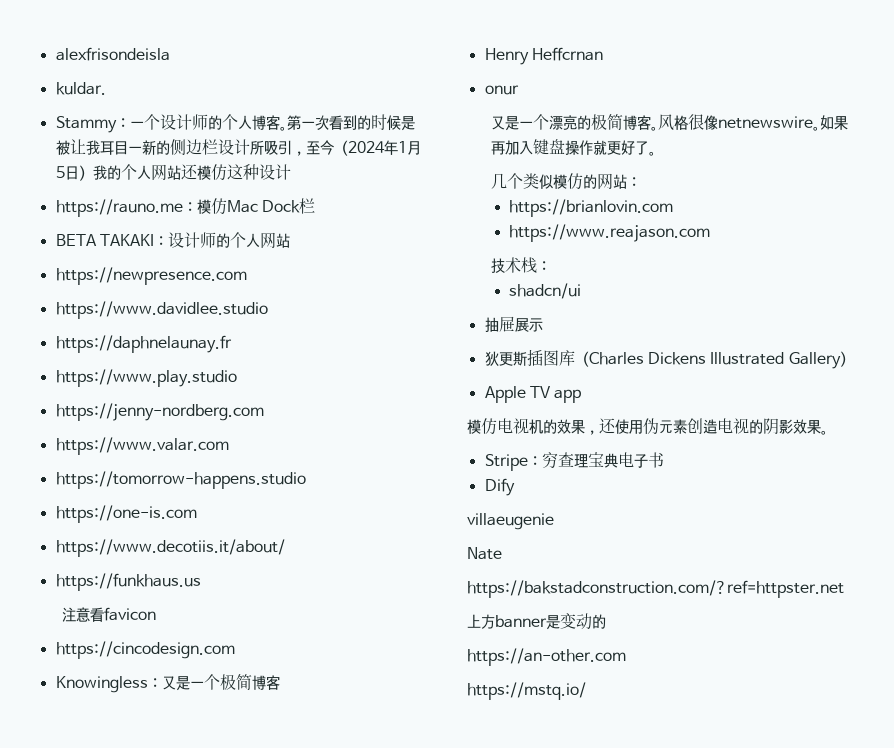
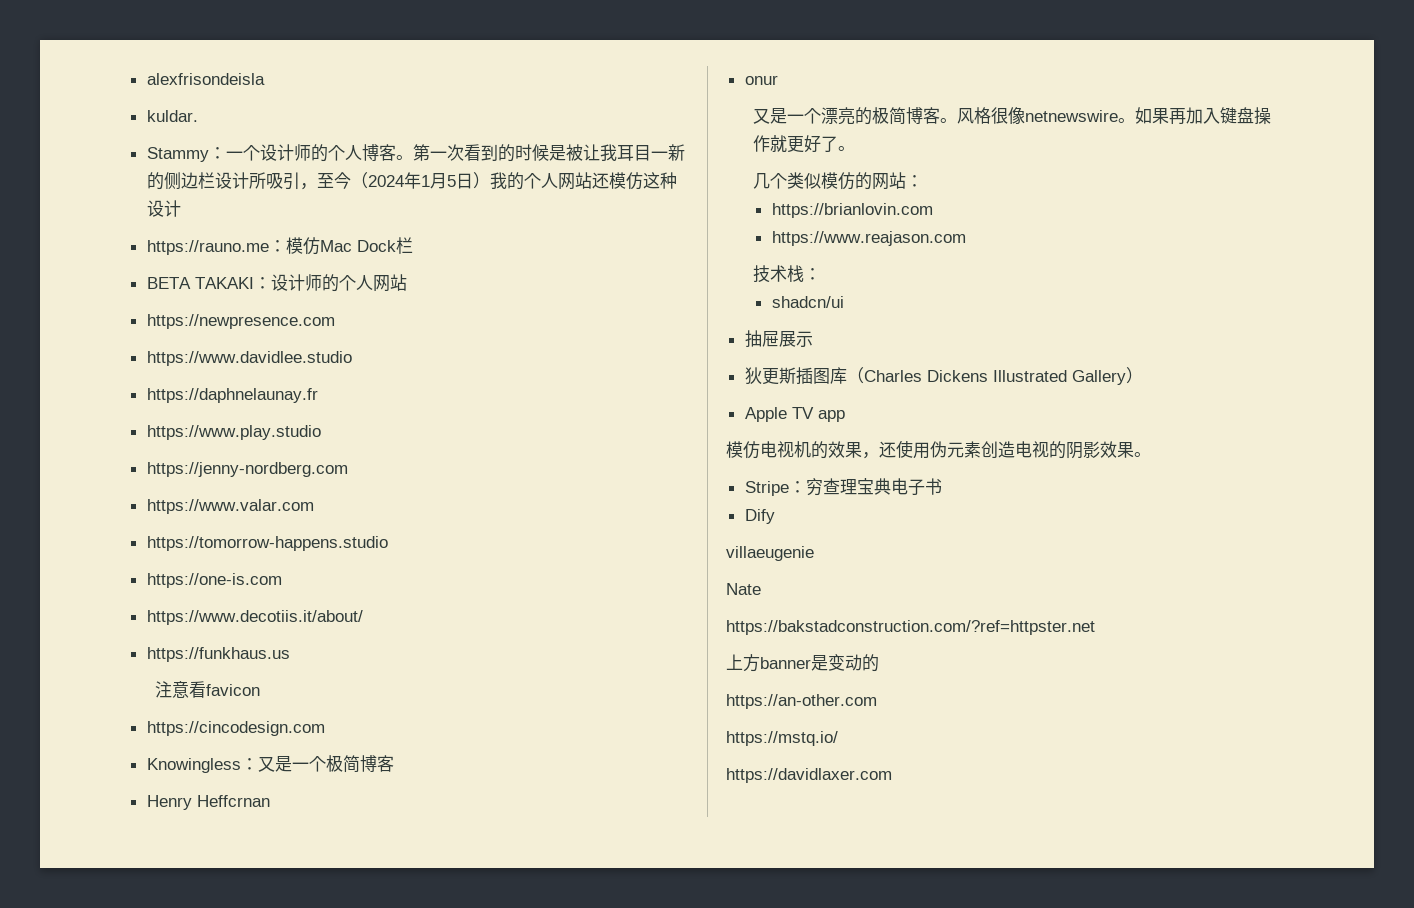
+ https://davidlaxer.com

